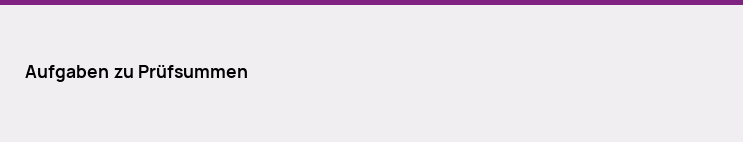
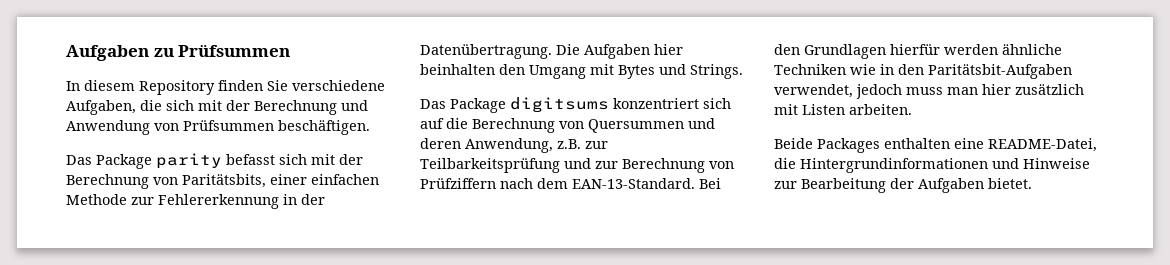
+ In diesem Repository finden Sie verschiedene Aufgaben, die sich mit der Berechnung und Anwendung von Prüfsummen beschäftigen.
+ Das Package parity befasst sich mit der Berechnung von Paritätsbits, einer einfachen Methode zur Fehlererkennung in der Datenübertragung. Die Aufgaben hier beinhalten den Umgang mit Bytes und Strings.
+ Das Package digitsums konzentriert sich auf die Berechnung von Quersummen und deren Anwendung, z.B. zur Teilbarkeitsprüfung und zur Berechnung von Prüfziffern nach dem EAN-13-Standard. Bei den Grundlagen hierfür werden ähnliche Techniken wie in den Paritätsbit-Aufgaben verwendet, jedoch muss man hier zusätzlich mit Listen arbeiten.
+ Beide Packages enthalten eine README-Datei, die Hintergrundinformationen und Hinweise zur Bearbeitung der Aufgaben bietet.

